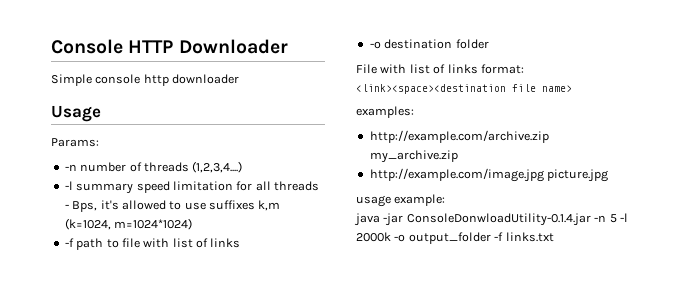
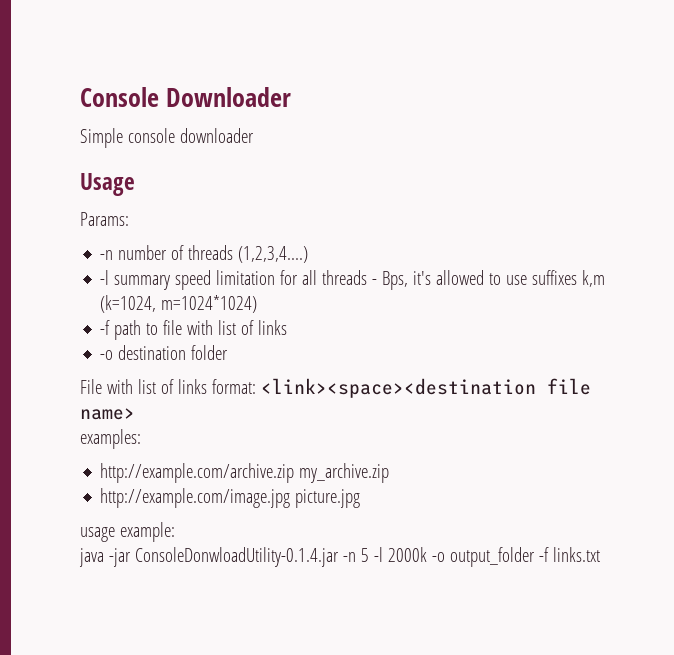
- Console HTTP Downloader
+ Console Downloader
- Simple console http downloader
+ Simple console downloader

